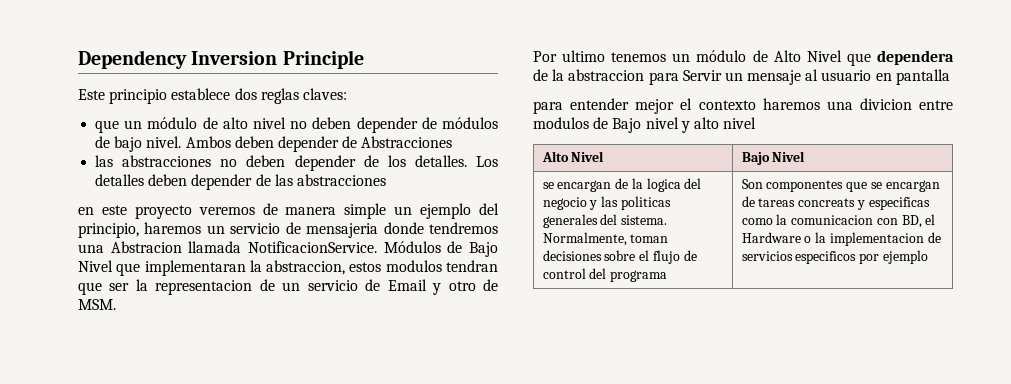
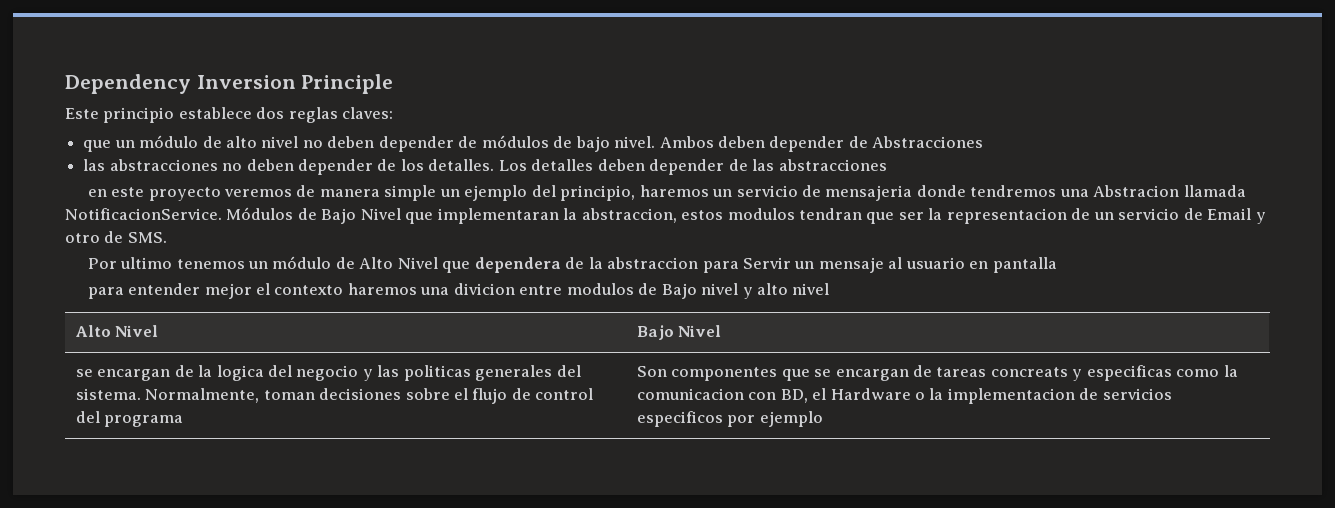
- Módulos de Bajo Nivel que implementaran la abstraccion, estos modulos tendran que ser la representacion de un servicio de Email y otro de MSM.
+ Módulos de Bajo Nivel que implementaran la abstraccion, estos modulos tendran que ser la representacion de un servicio de Email y otro de SMS.

